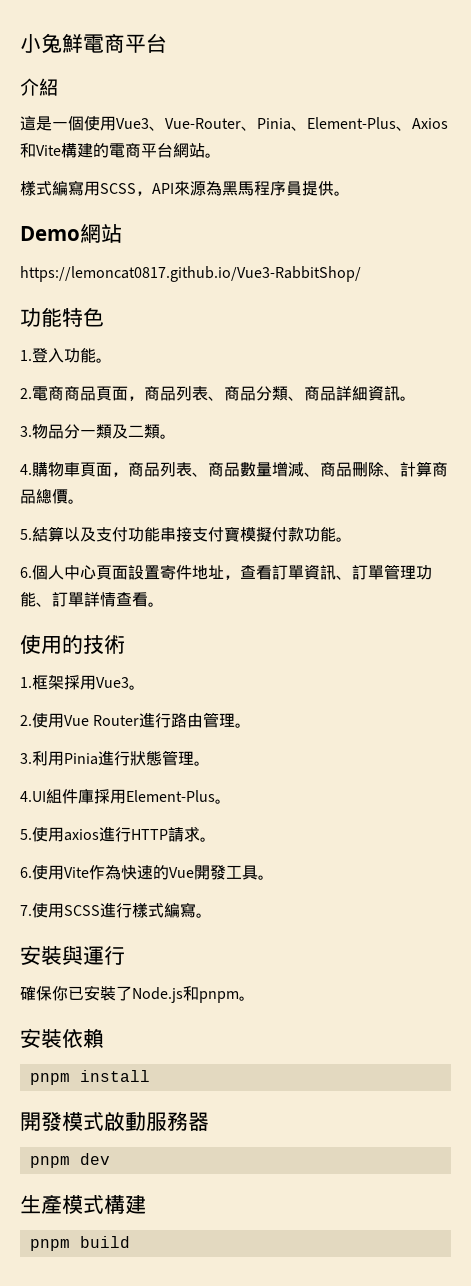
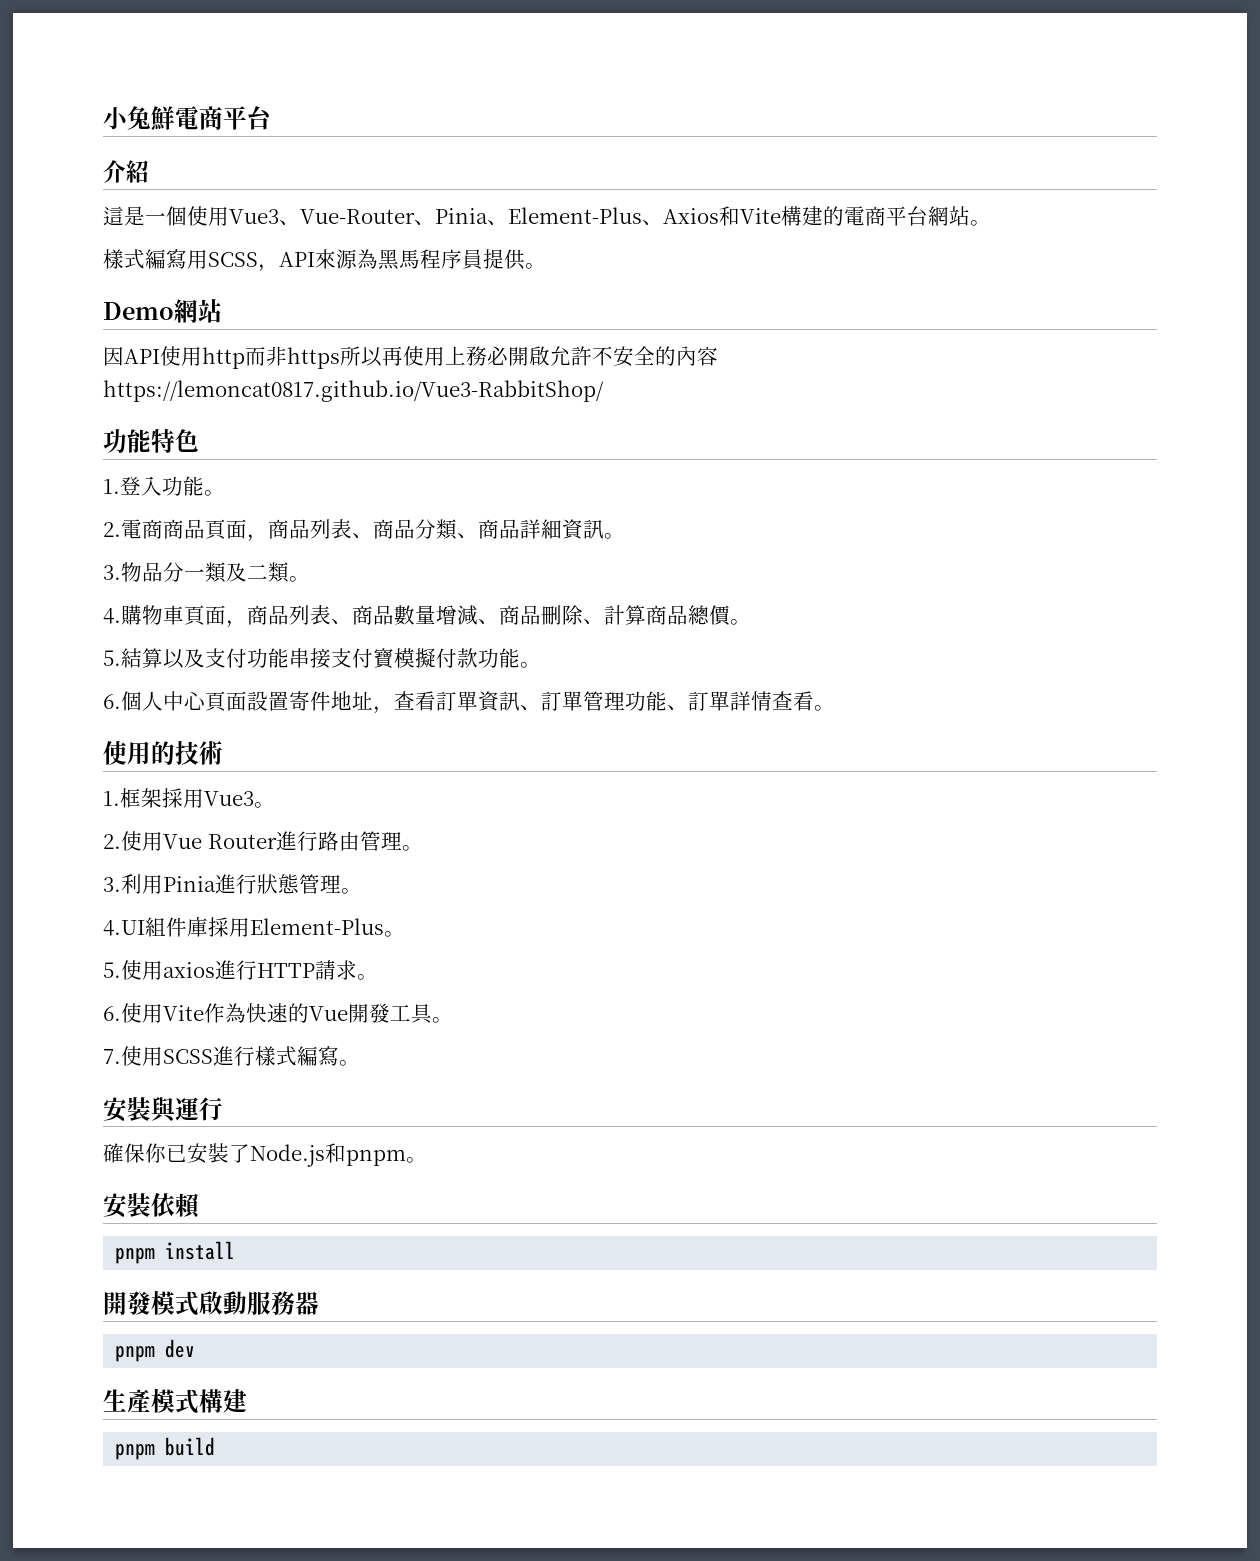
- https://lemoncat0817.github.io/Vue3-RabbitShop/
+ 因API使用http而非https所以再使用上務必開啟允許不安全的內容https://lemoncat0817.github.io/Vue3-RabbitShop/

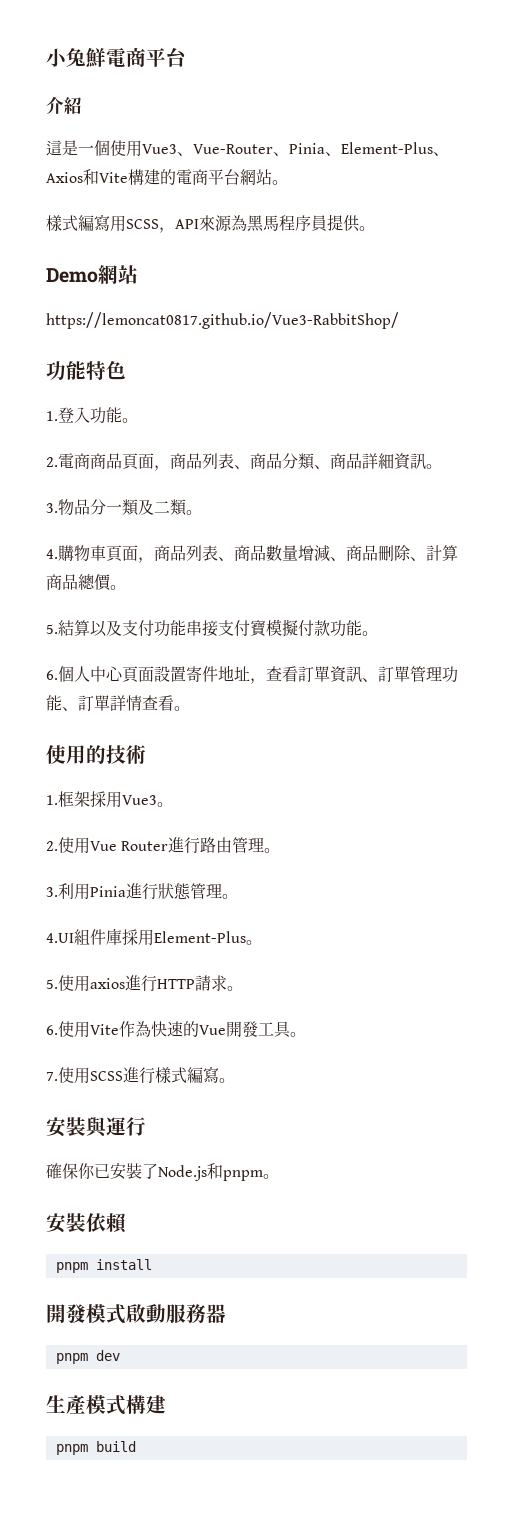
- 因API使用http而非https所以再使用上務必開啟允許不安全的內容https://lemoncat0817.github.io/Vue3-RabbitShop/
+ https://lemoncat0817.github.io/Vue3-RabbitShop/

